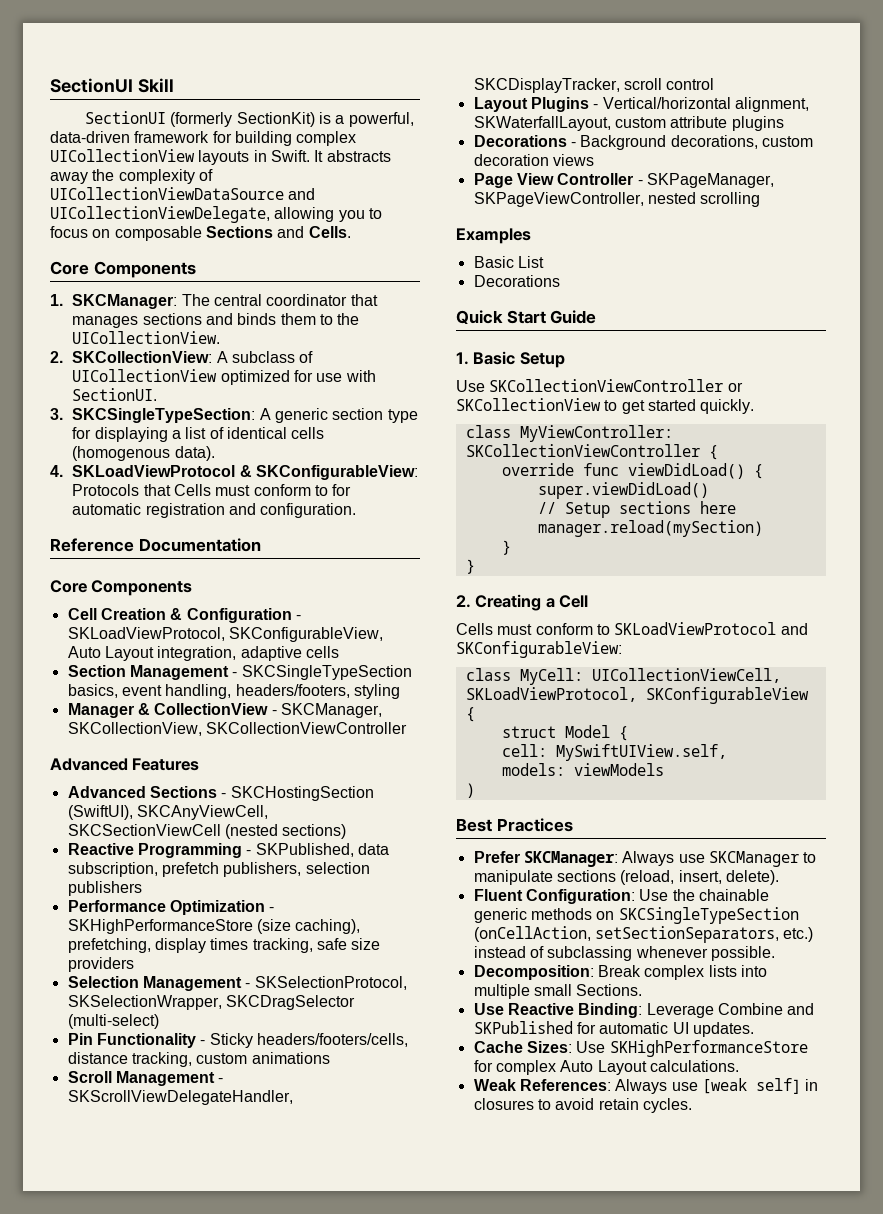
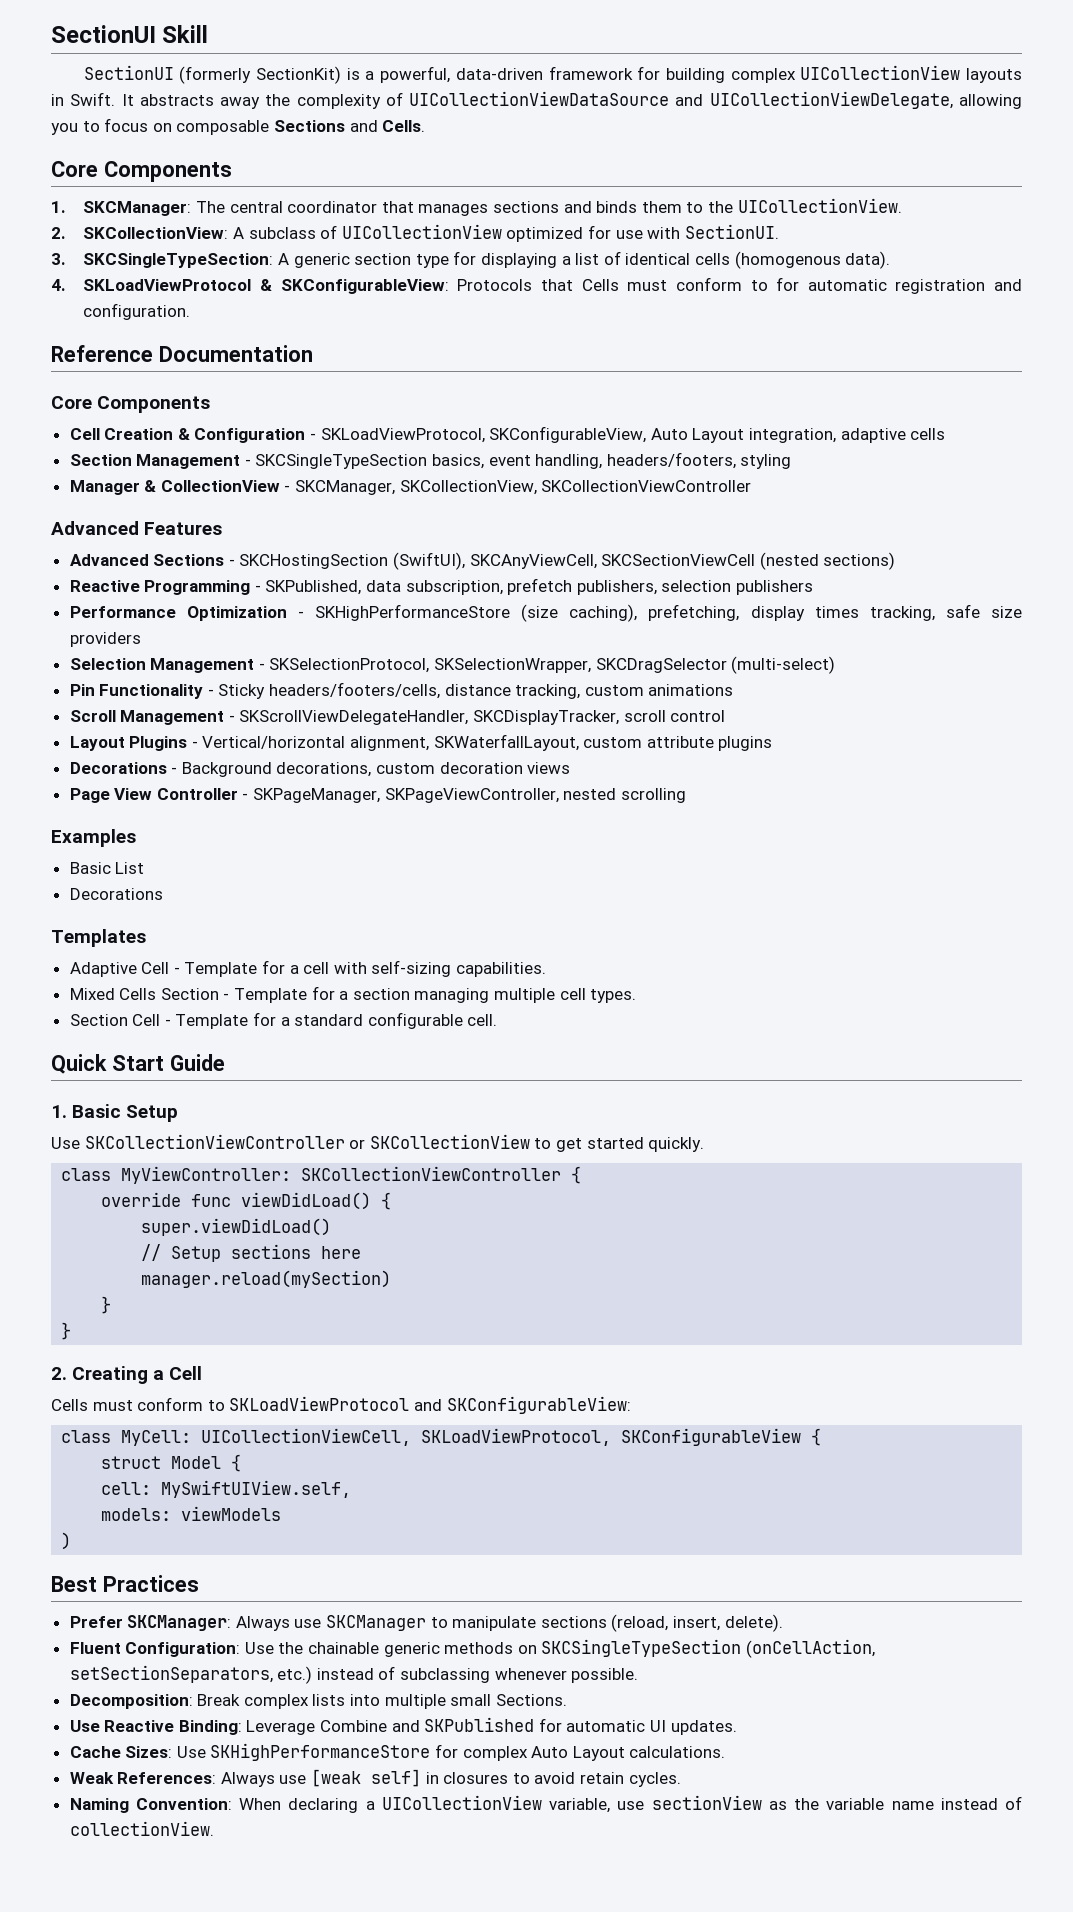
+ Templates
+ Adaptive Cell - Template for a cell with self-sizing capabilities.
+ Mixed Cells Section - Template for a section managing multiple cell types.
+ Section Cell - Template for a standard configurable cell.
+ Naming Convention: When declaring a UICollectionView variable, use sectionView as the variable name instead of collectionView.

